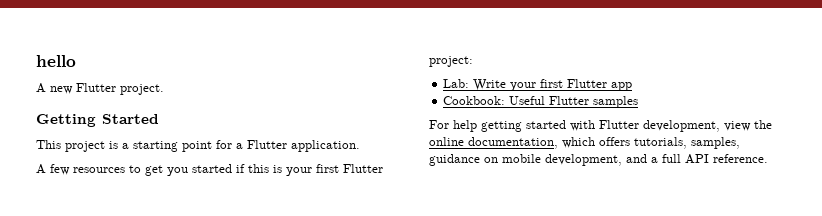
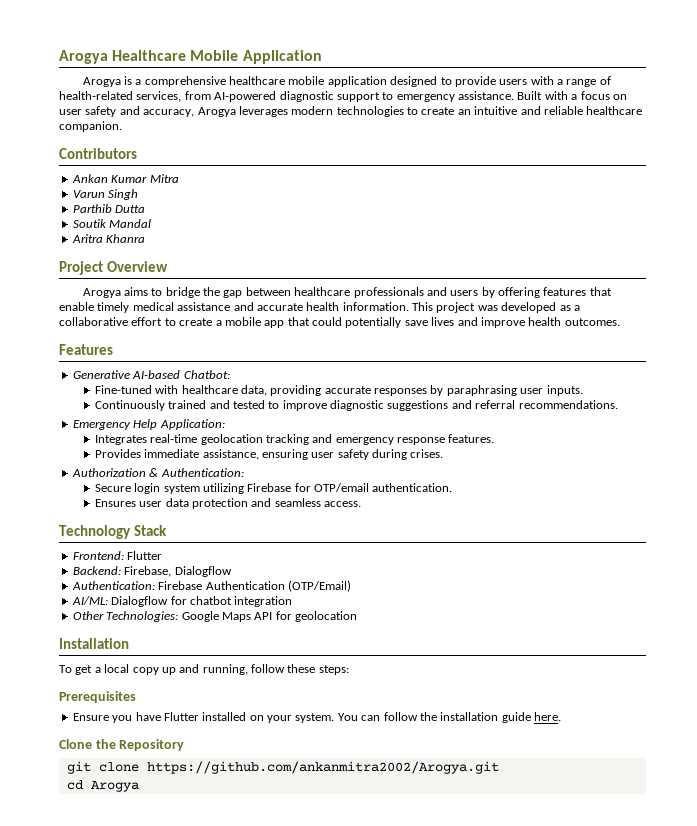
- hello
- A new Flutter project.
- Getting Started
- This project is a starting point for a Flutter application.
- A few resources to get you started if this is your first Flutter project:
- Lab: Write your first Flutter app
- Cookbook: Useful Flutter samples
- For help getting started with Flutter development, view the online documentation, which offers tutorials, samples, guidance on mobile development, and a full API reference.
+ Arogya Healthcare Mobile Application
+ Arogya is a comprehensive healthcare mobile application designed to provide users with a range of health-related services, from AI-powered diagnostic support to emergency assistance. Built with a focus on user safety and accuracy, Arogya leverages modern technologies to create an intuitive and reliable healthcare companion.
+ Contributors
+ Ankan Kumar Mitra
+ Varun Singh
+ Parthib Dutta
+ Soutik Mandal
+ Aritra Khanra
+ Project Overview
+ Arogya aims to bridge the gap between healthcare professionals and users by offering features that enable timely medical assistance and accurate health information. This project was developed as a collaborative effort to create a mobile app that could potentially save lives and improve health outcomes.
+ Features
+ Generative AI-based Chatbot:
+ Fine-tuned with healthcare data, providing accurate responses by paraphrasing user inputs.
+ Continuously trained and tested to improve diagnostic suggestions and referral recommendations.
+ Emergency Help Application:
+ Integrates real-time geolocation tracking and emergency response features.
+ Provides immediate assistance, ensuring user safety during crises.
+ Authorization & Authentication:
+ Secure login system utilizing Firebase for OTP/email authentication.
+ Ensures user data protection and seamless access.
+ Technology Stack
+ Frontend: Flutter
+ Backend: Firebase, Dialogflow
+ Authentication: Firebase Authentication (OTP/Email)
+ AI/ML: Dialogflow for chatbot integration
+ Other Technologies: Google Maps API for geolocation
+ Installation
+ To get a local copy up and running, follow these steps:
+ Prerequisites
+ Ensure you have Flutter installed on your system. You can follow the installation guide here.
+ Clone the Repository
+ git clone https://github.com/ankanmitra2002/Arogya.git
+ cd Arogya

